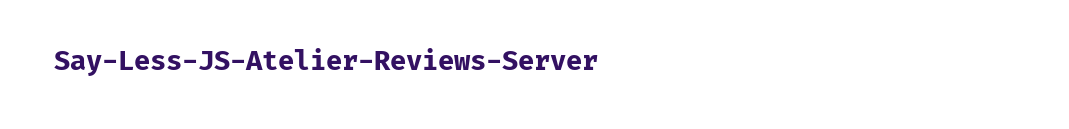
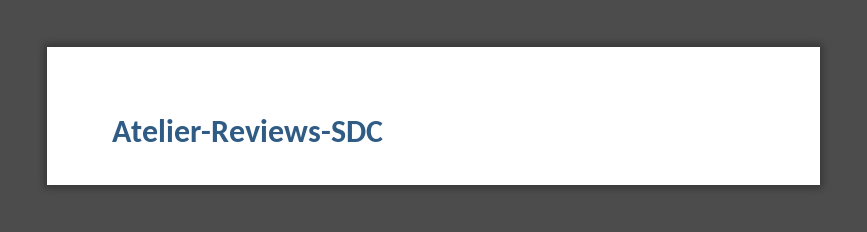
- Say-Less-JS-Atelier-Reviews-Server
+ Atelier-Reviews-SDC

